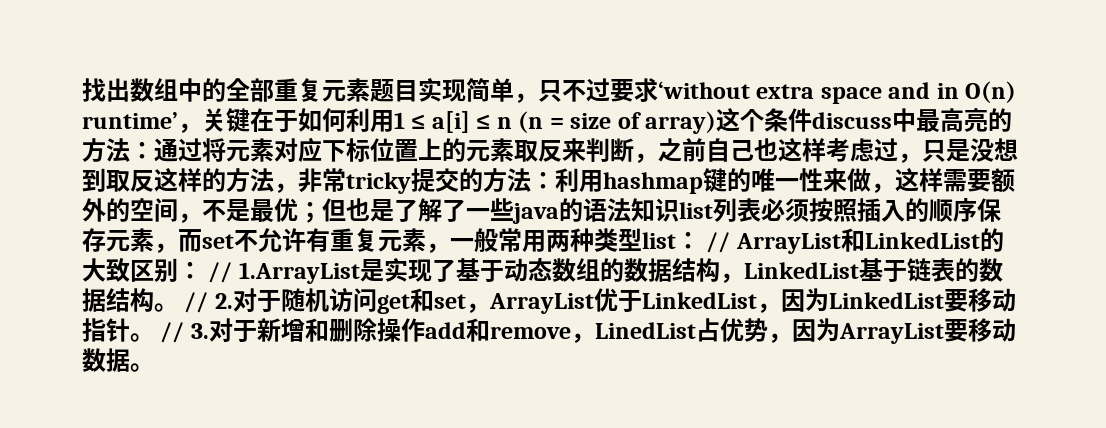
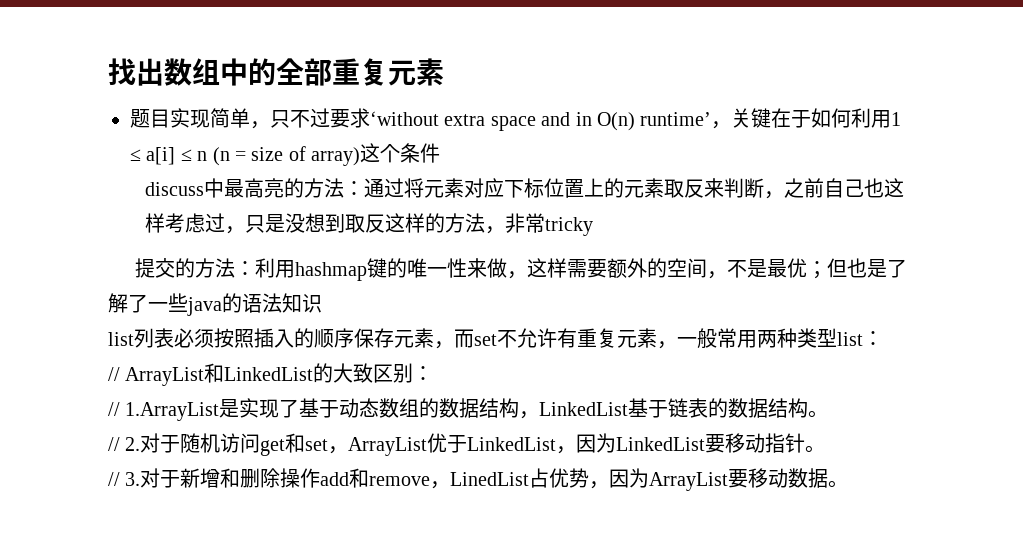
- 找出数组中的全部重复元素题目实现简单，只不过要求‘without extra space and in O(n) runtime’，关键在于如何利用1 ≤ a[i] ≤ n (n = size of array)这个条件discuss中最高亮的方法：
+ 找出数组中的全部重复元素
+ 题目实现简单，只不过要求‘without extra space and in O(n) runtime’，关键在于如何利用1 ≤ a[i] ≤ n (n = size of array)这个条件
+ discuss中最高亮的方法：
- 通过将元素对应下标位置上的元素取反来判断，之前自己也这样考虑过，只是没想到取反这样的方法，非常tricky提交的方法：
+ 通过将元素对应下标位置上的元素取反来判断，之前自己也这样考虑过，只是没想到取反这样的方法，非常tricky
+ 提交的方法：
- 但也是了解了一些java的语法知识list列表必须按照插入的顺序保存元素，而set不允许有重复元素，一般常用两种类型list： // ArrayList和LinkedList的大致区别： // 1.ArrayList是实现了基于动态数组的数据结构，LinkedList基于链表的数据结构。 // 2.对于随机访问get和set，ArrayList优于LinkedList，因为LinkedList要移动指针。 // 3.对于新增和删除操作add和remove，LinedList占优势，因为ArrayList要移动数据。
+ 但也是了解了一些java的语法知识
+ list列表必须按照插入的顺序保存元素，而set不允许有重复元素，一般常用两种类型list：
+ // ArrayList和LinkedList的大致区别：
+ // 1.ArrayList是实现了基于动态数组的数据结构，LinkedList基于链表的数据结构。
+ // 2.对于随机访问get和set，ArrayList优于LinkedList，因为LinkedList要移动指针。
+ // 3.对于新增和删除操作add和remove，LinedList占优势，因为ArrayList要移动数据。

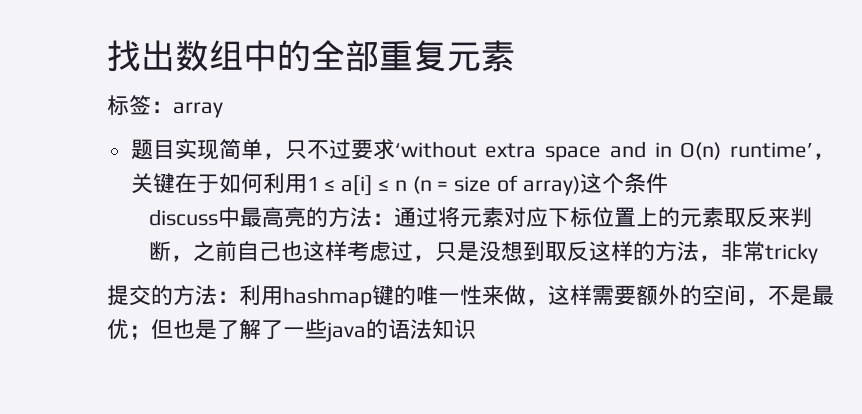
+ 标签：array
- list列表必须按照插入的顺序保存元素，而set不允许有重复元素，一般常用两种类型list：
- // ArrayList和LinkedList的大致区别：
- // 1.ArrayList是实现了基于动态数组的数据结构，LinkedList基于链表的数据结构。
- // 2.对于随机访问get和set，ArrayList优于LinkedList，因为LinkedList要移动指针。
- // 3.对于新增和删除操作add和remove，LinedList占优势，因为ArrayList要移动数据。

